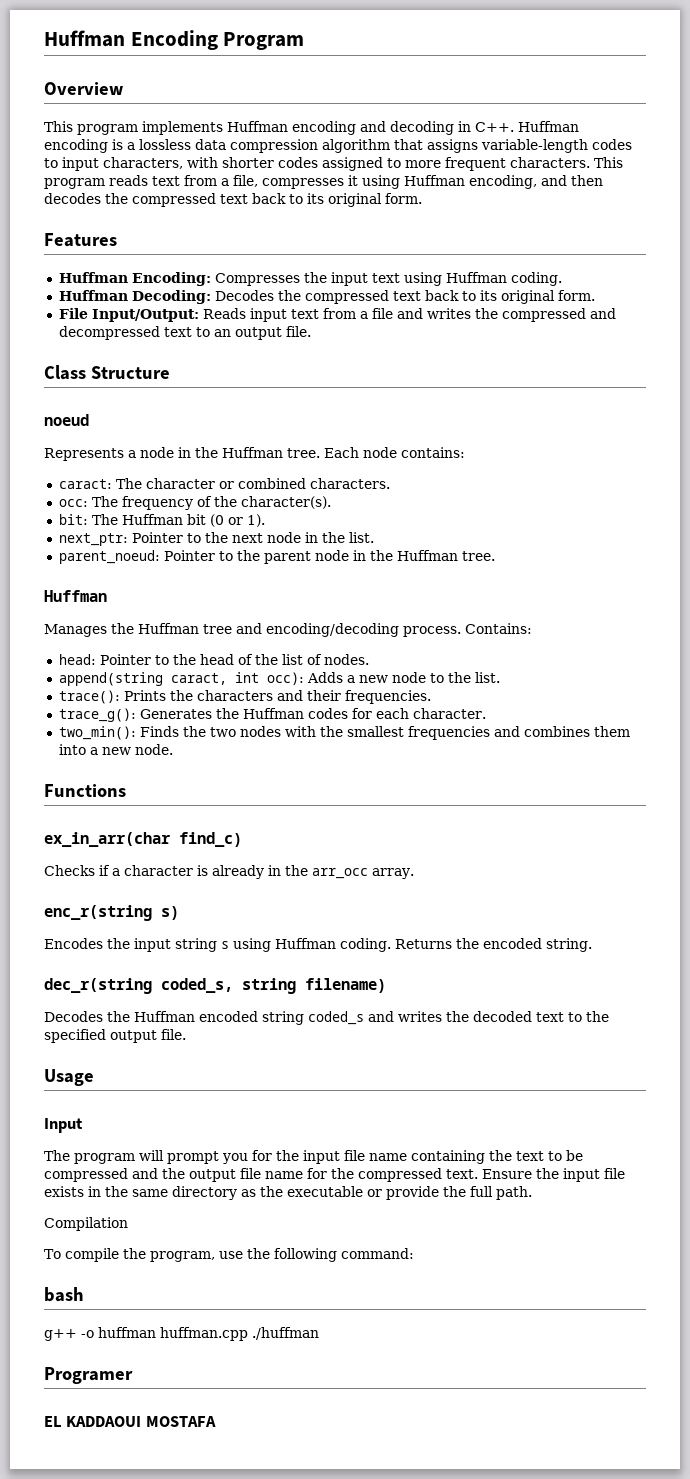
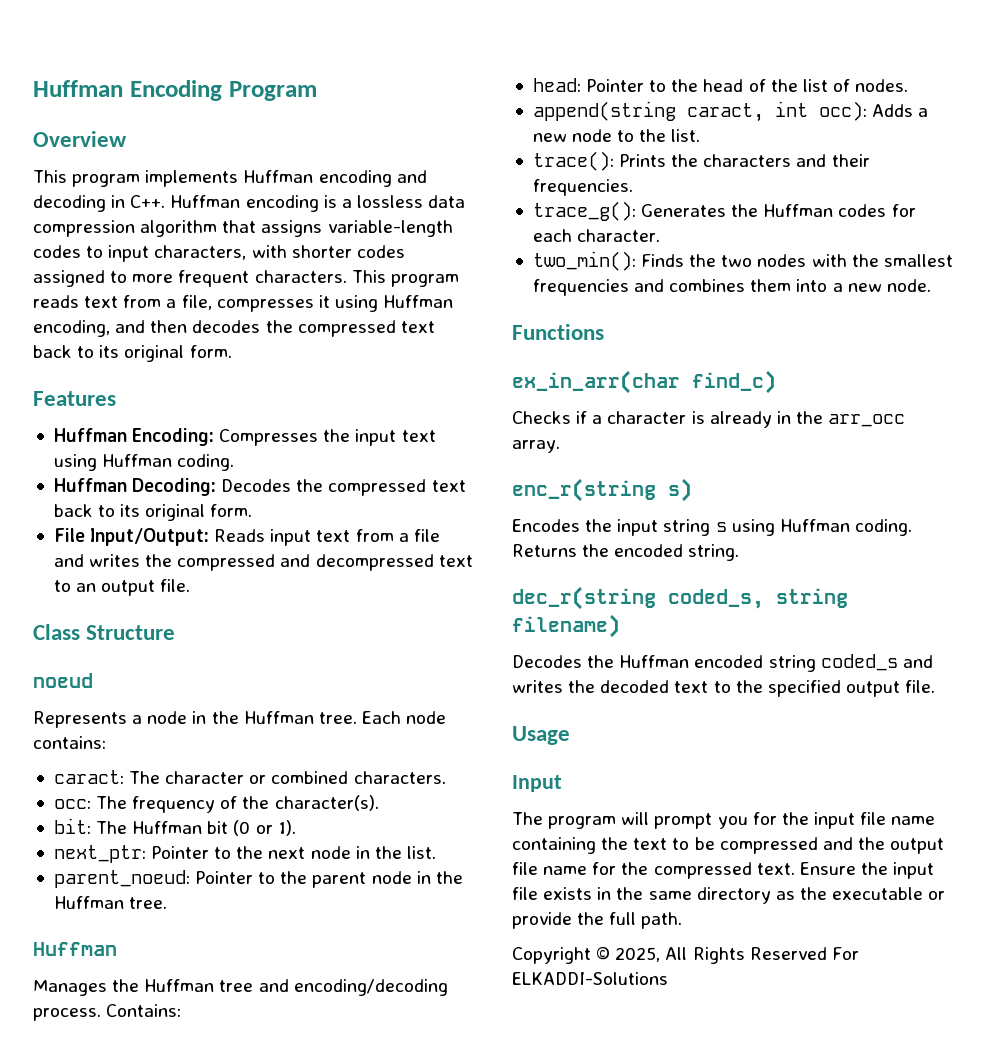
- Compilation
- To compile the program, use the following command:
- bash
- g++ -o huffman huffman.cpp ./huffman
- Programer
- EL KADDAOUI MOSTAFA
+ Copyright © 2025, All Rights Reserved For ELKADDI-Solutions

